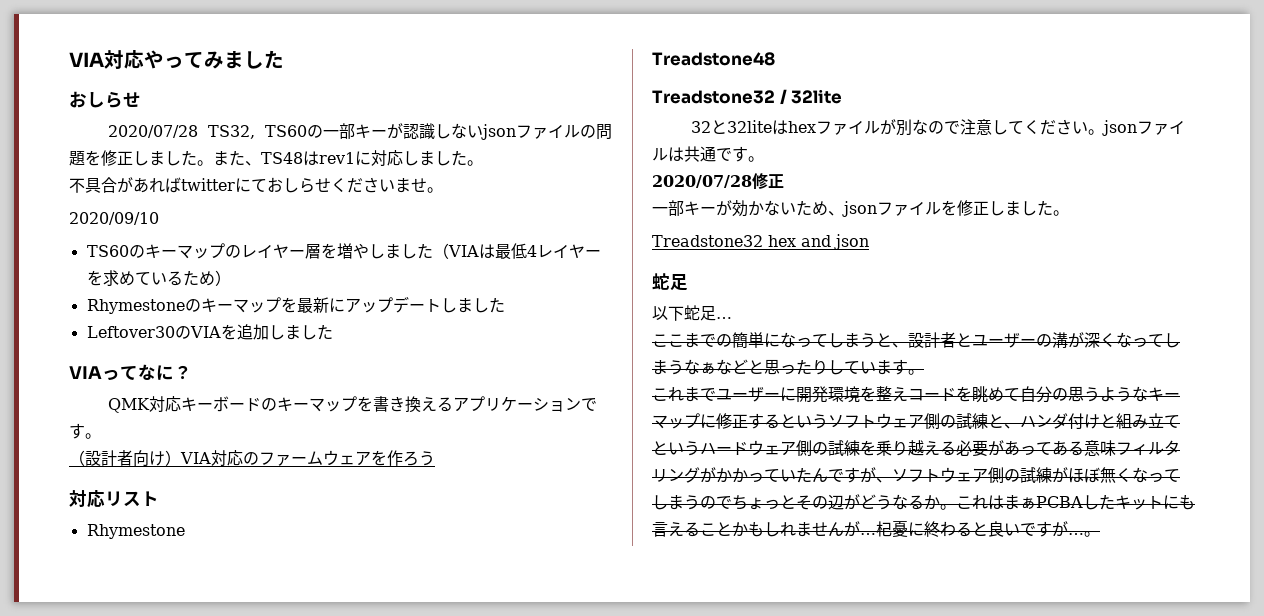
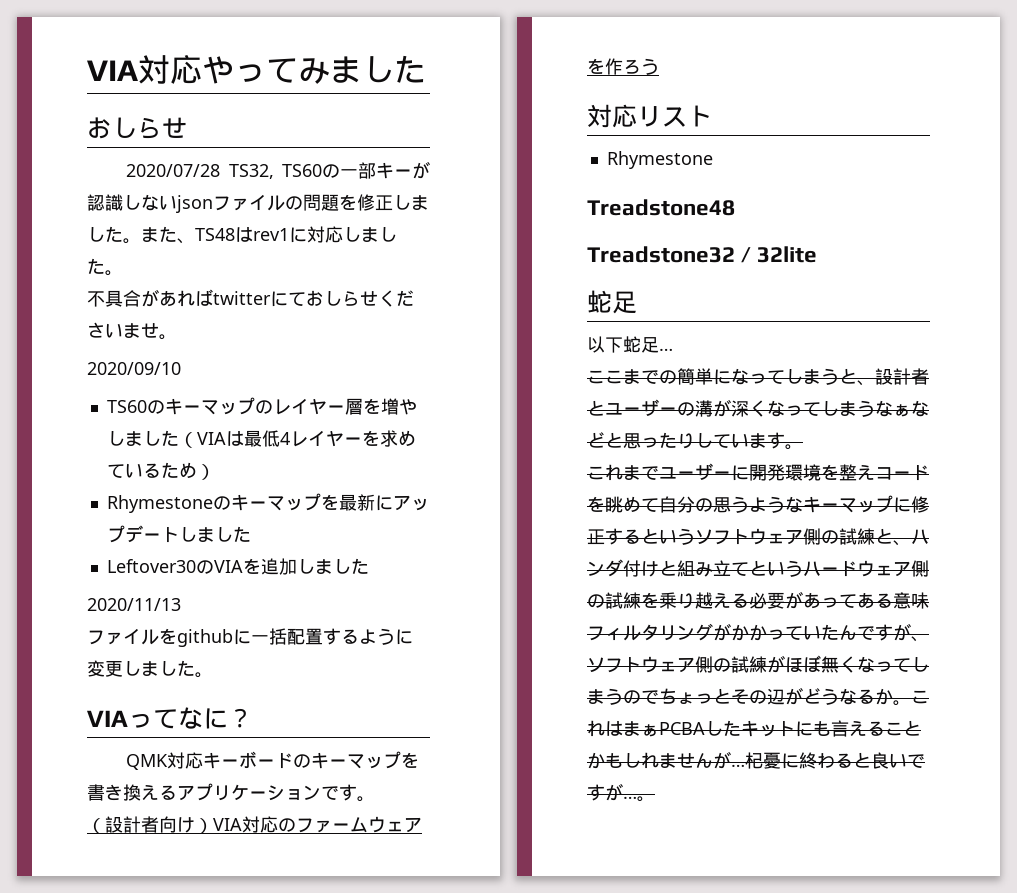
+ 2020/11/13
+ ファイルをgithubに一括配置するように変更しました。
- 32と32liteはhexファイルが別なので注意してください。jsonファイルは共通です。
- 2020/07/28修正
- 一部キーが効かないため、jsonファイルを修正しました。
- Treadstone32 hex and json

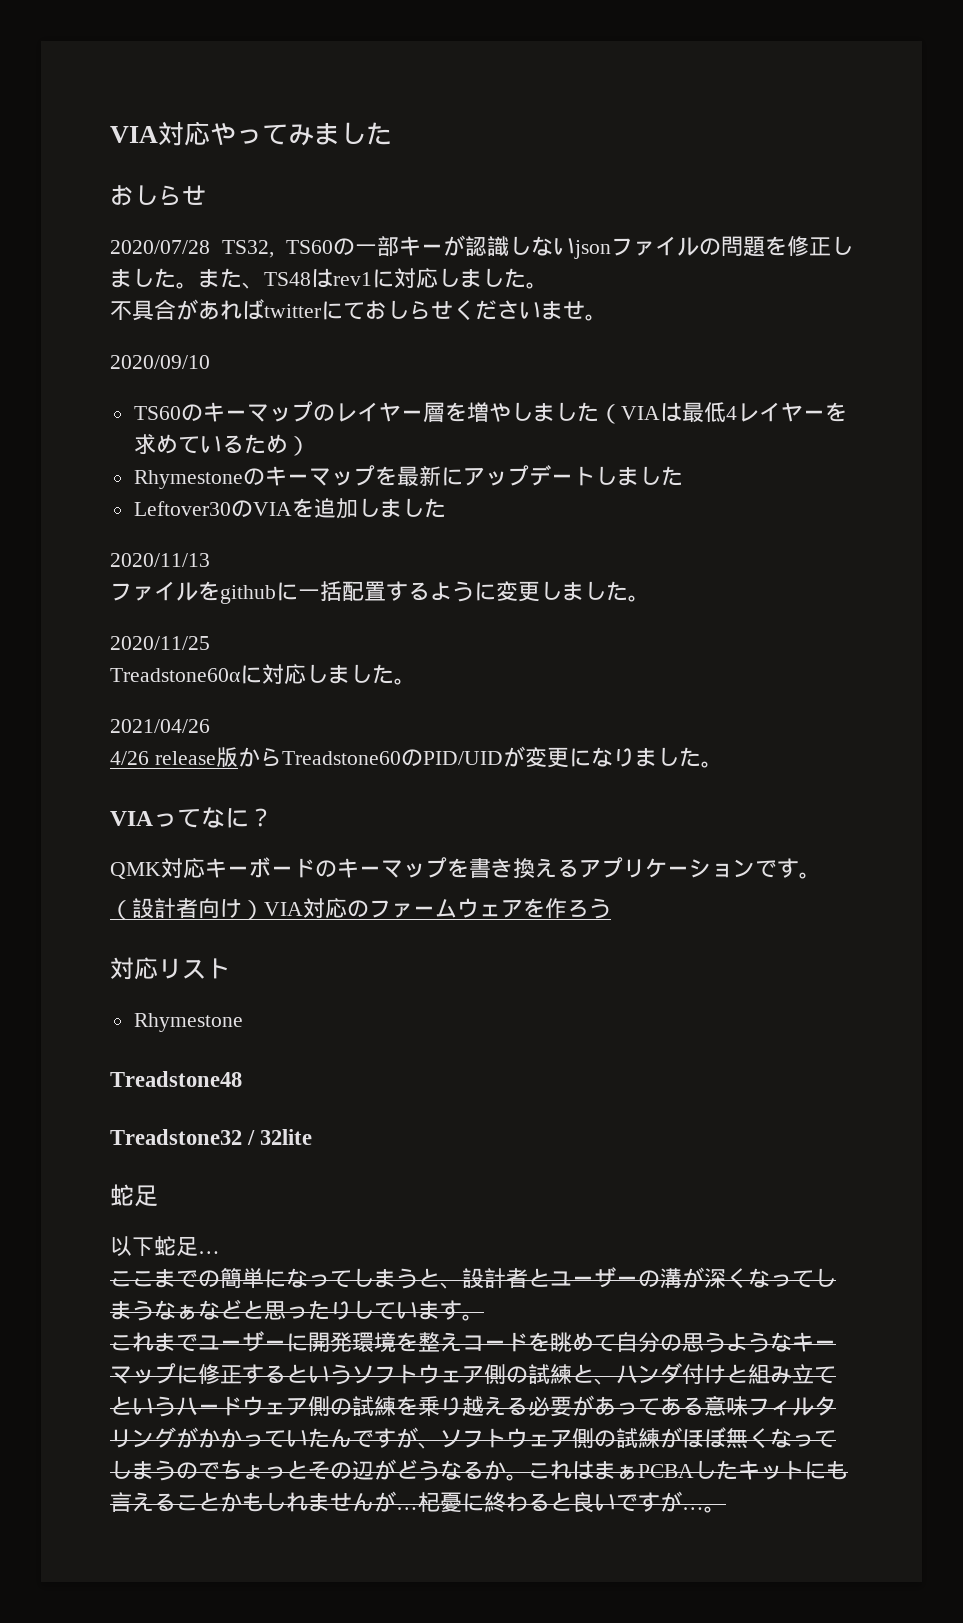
+ 2020/11/25
+ Treadstone60αに対応しました。
+ 2021/04/26
+ 4/26 release版からTreadstone60のPID/UIDが変更になりました。

